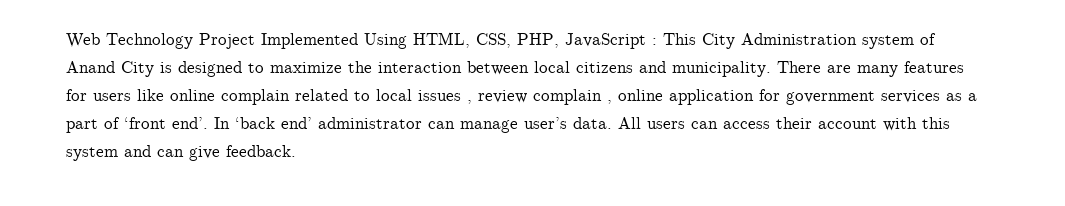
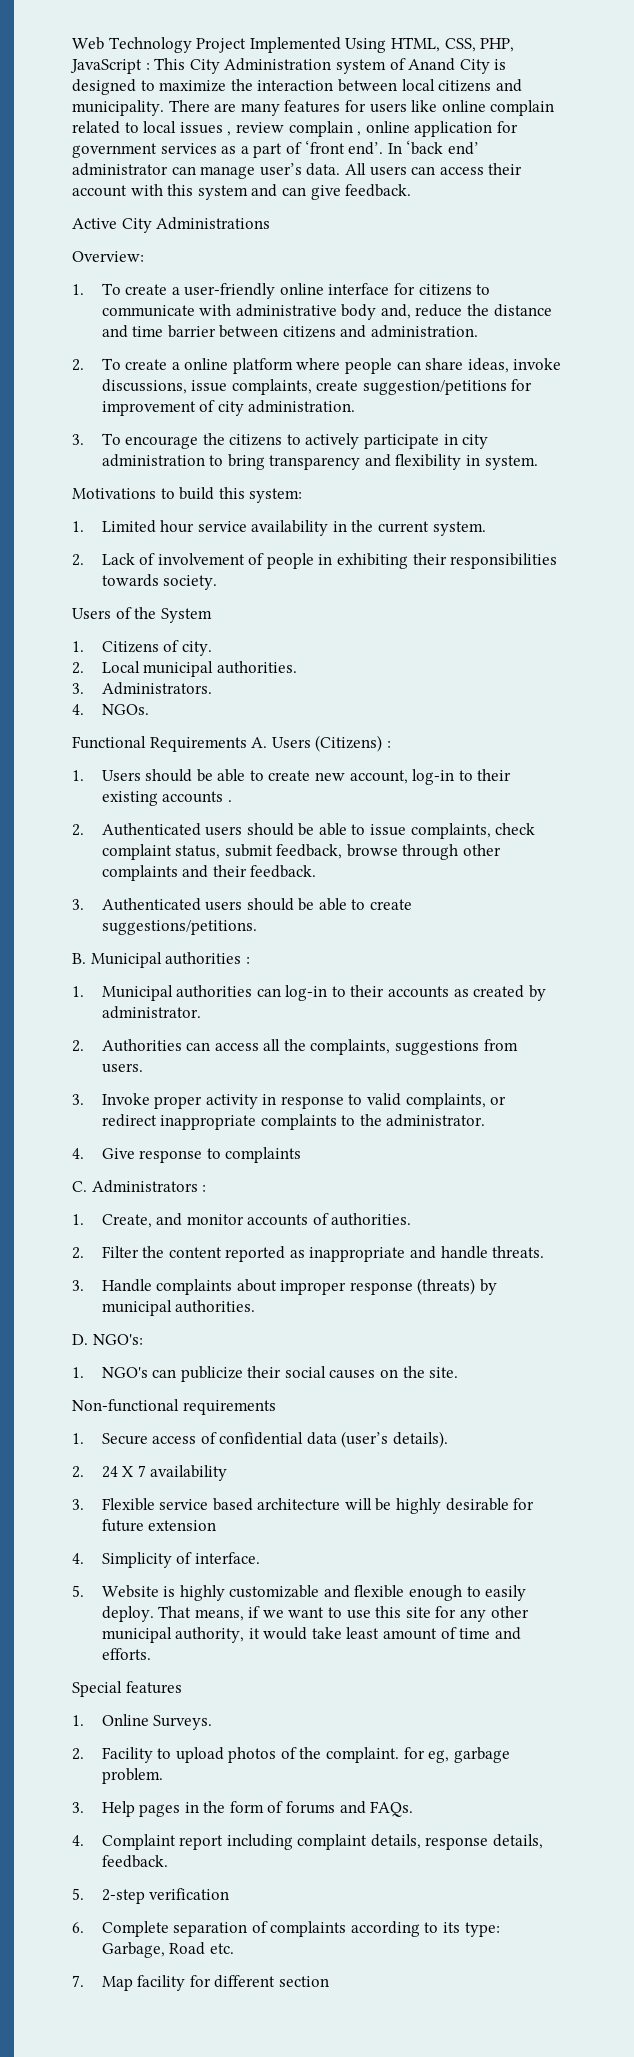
+ Active City Administrations
+ Overview:
+ 1. To create a user-friendly online interface for citizens to communicate with administrative body and, reduce the distance and time barrier between citizens and administration.
+ 2. To create a online platform where people can share ideas, invoke discussions, issue complaints, create suggestion/petitions for improvement of city administration.
+ 3. To encourage the citizens to actively participate in city administration to bring transparency and flexibility in system.
+ Motivations to build this system:
+ 1. Limited hour service availability in the current system.
+ 2. Lack of involvement of people in exhibiting their responsibilities towards society.
+ Users of the System
+ 1. Citizens of city.
+ 2. Local municipal authorities.
+ 3. Administrators.
+ 4. NGOs.
+ Functional Requirements A. Users (Citizens) :
+ 1. Users should be able to create new account, log-in to their existing accounts .
+ 2. Authenticated users should be able to issue complaints, check complaint status, submit feedback, browse through other complaints and their feedback.
+ 3. Authenticated users should be able to create suggestions/petitions.
+ B. Municipal authorities :
+ 1. Municipal authorities can log-in to their accounts as created by administrator.
+ 2. Authorities can access all the complaints, suggestions from users.
+ 3. Invoke proper activity in response to valid complaints, or redirect inappropriate complaints to the administrator.
+ 4. Give response to complaints
+ C. Administrators :
+ 1. Create, and monitor accounts of authorities.
+ 2. Filter the content reported as inappropriate and handle threats.
+ 3. Handle complaints about improper response (threats) by municipal authorities.
+ D. NGO's:
+ 1. NGO's can publicize their social causes on the site.
+ Non-functional requirements
+ 1. Secure access of confidential data (user’s details).
+ 2. 24 X 7 availability
+ 3. Flexible service based architecture will be highly desirable for future extension
+ 4. Simplicity of interface.
+ 5. Website is highly customizable and flexible enough to easily deploy. That means, if we want to use this site for any other municipal authority, it would take least amount of time and efforts.
+ Special features
+ 1. Online Surveys.
+ 2. Facility to upload photos of the complaint. for eg, garbage problem.
+ 3. Help pages in the form of forums and FAQs.
+ 4. Complaint report including complaint details, response details, feedback.
+ 5. 2-step verification
+ 6. Complete separation of complaints according to its type: Garbage, Road etc.
+ 7. Map facility for different section

